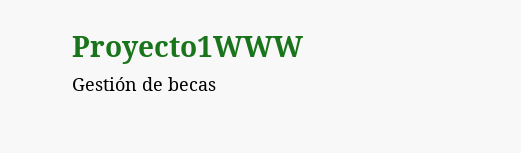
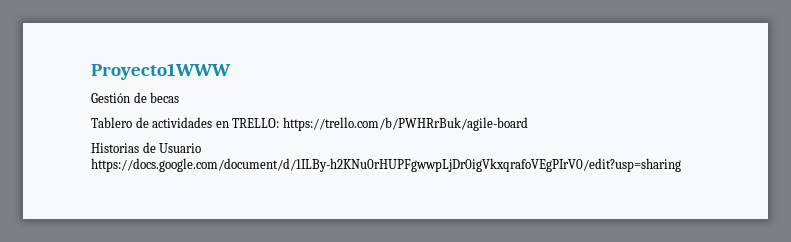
+ Tablero de actividades en TRELLO: https://trello.com/b/PWHRrBuk/agile-board
+ Historias de Usuario https://docs.google.com/document/d/1ILBy-h2KNu0rHUPFgwwpLjDr0igVkxqrafoVEgPIrV0/edit?usp=sharing

